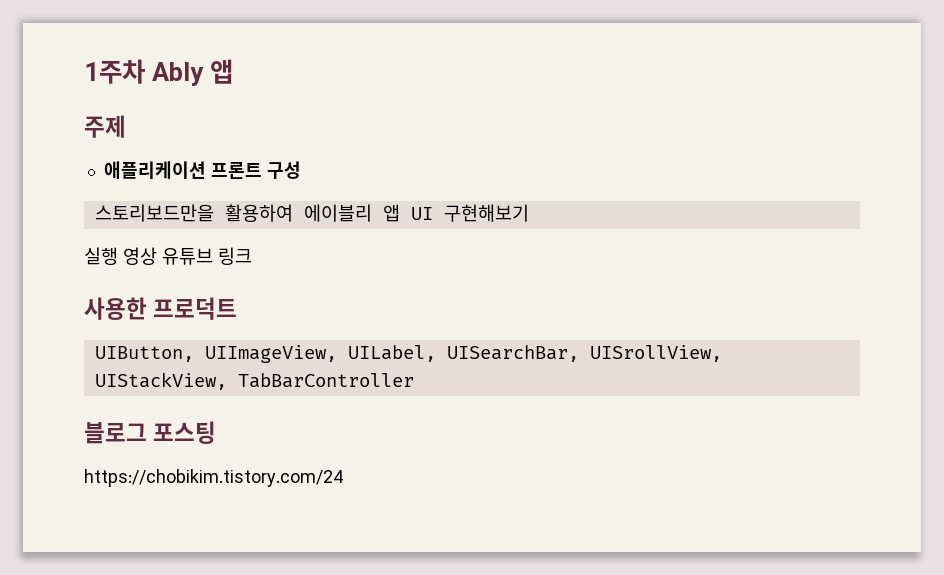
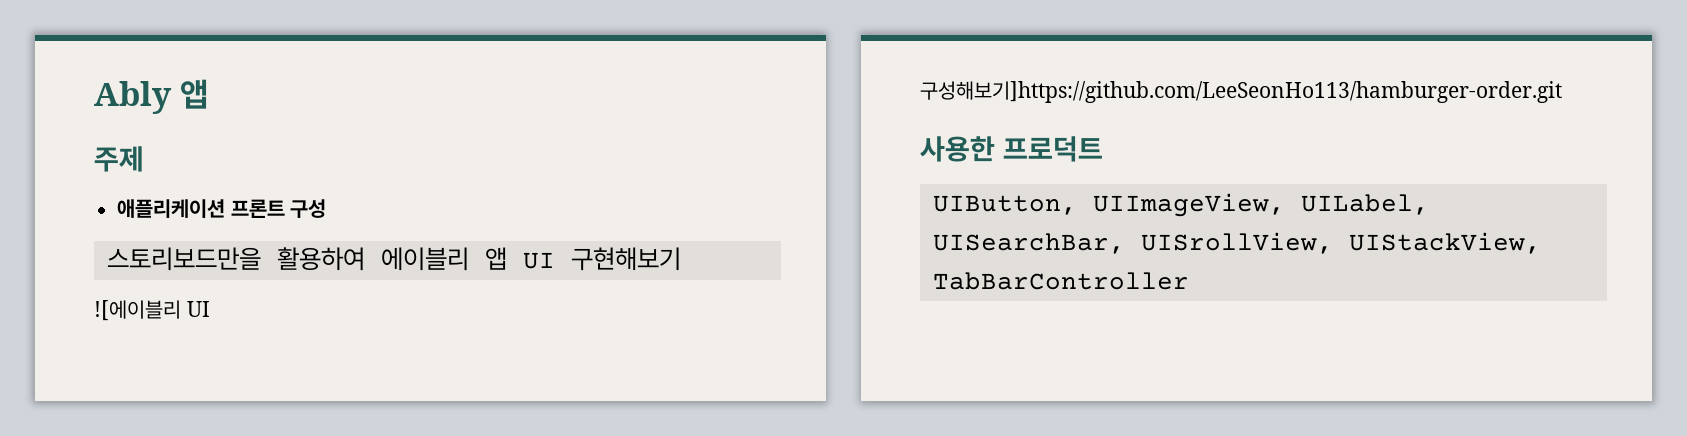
- 1주차 Ably 앱
+ Ably 앱
- 실행 영상 유튜브 링크
+ ![에이블리 UI 구성해보기]https://github.com/LeeSeonHo113/hamburger-order.git
- 블로그 포스팅
- https://chobikim.tistory.com/24

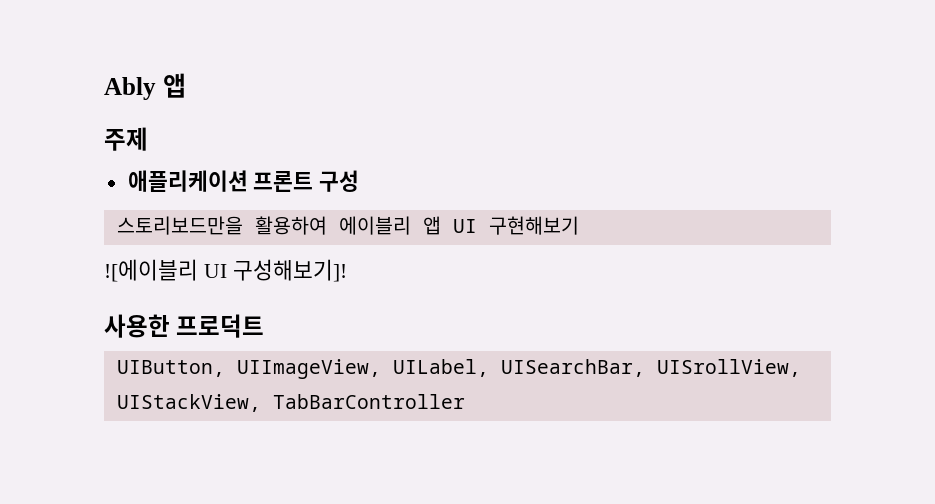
- ![에이블리 UI 구성해보기]https://github.com/LeeSeonHo113/hamburger-order.git
+ ![에이블리 UI 구성해보기]!

